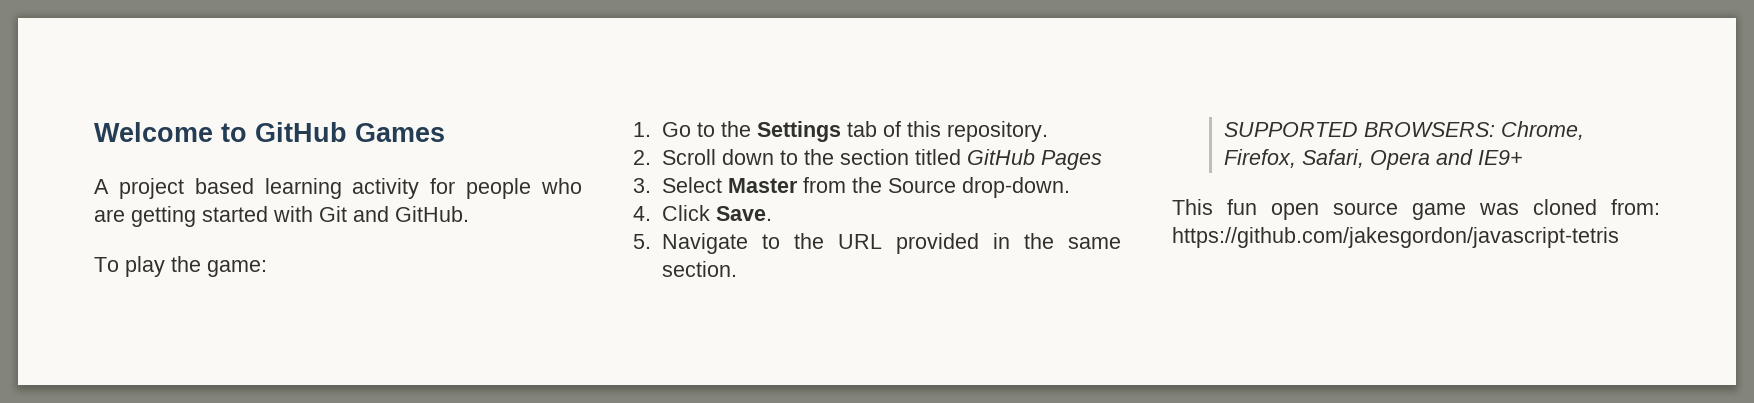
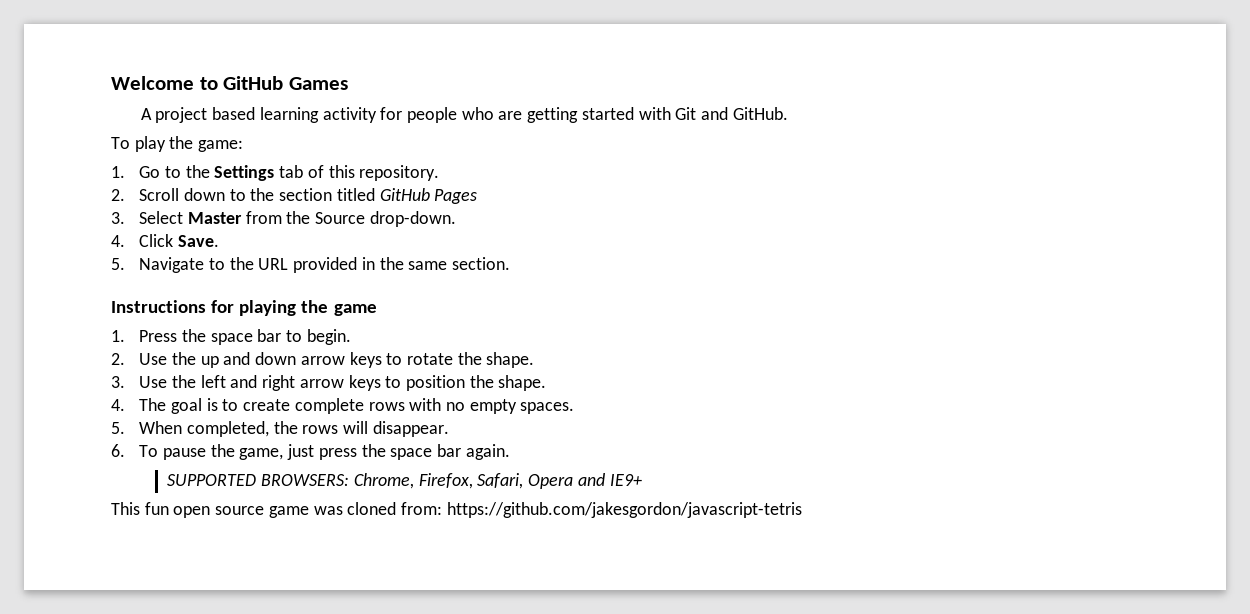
+ Instructions for playing the game
+ 1. Press the space bar to begin.
+ 2. Use the up and down arrow keys to rotate the shape.
+ 3. Use the left and right arrow keys to position the shape.
+ 4. The goal is to create complete rows with no empty spaces.
+ 5. When completed, the rows will disappear.
+ 6. To pause the game, just press the space bar again.

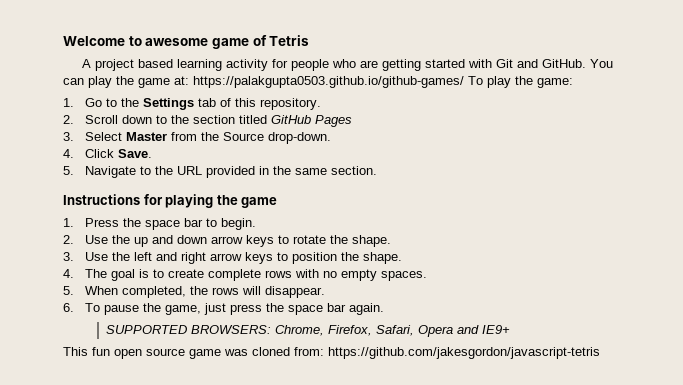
- Welcome to GitHub Games
+ Welcome to awesome game of Tetris
- A project based learning activity for people who are getting started with Git and GitHub.
- To play the game:
+ A project based learning activity for people who are getting started with Git and GitHub. You can play the game at: https://palakgupta0503.github.io/github-games/ To play the game:

